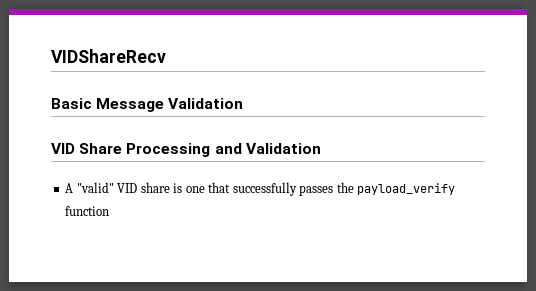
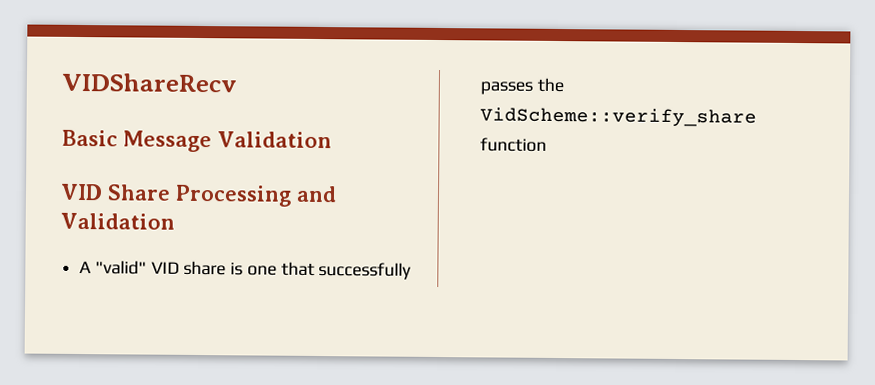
- A "valid" VID share is one that successfully passes the payload_verify function
+ A "valid" VID share is one that successfully passes the VidScheme::verify_share function

